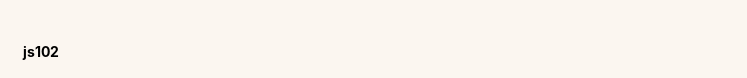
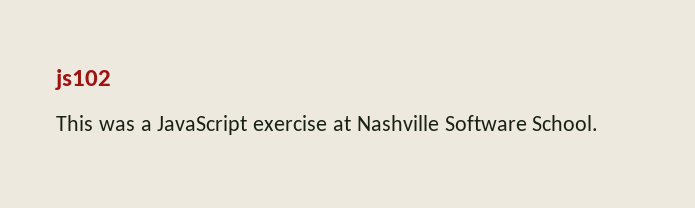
+ This was a JavaScript exercise at Nashville Software School.

